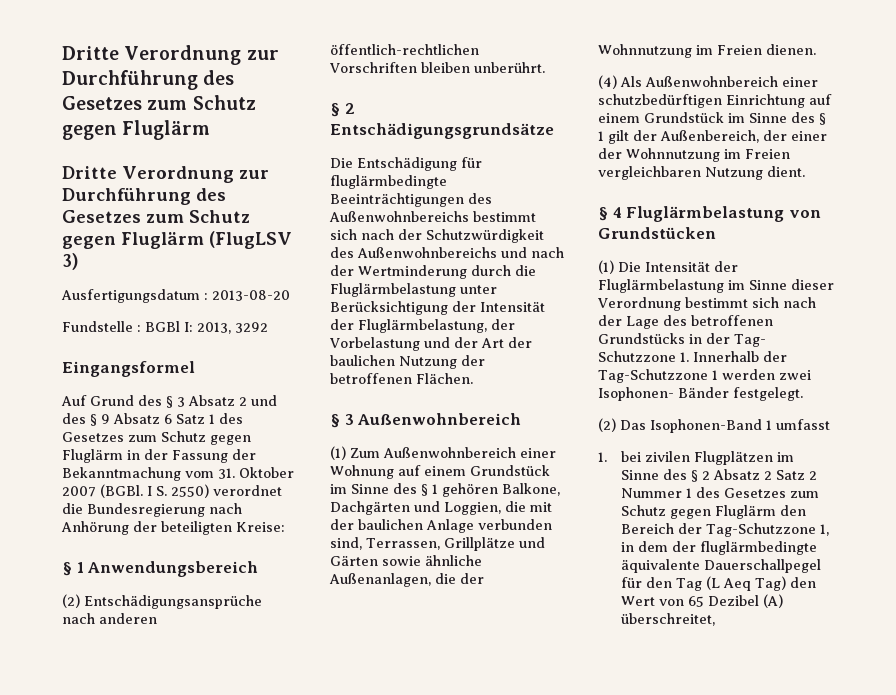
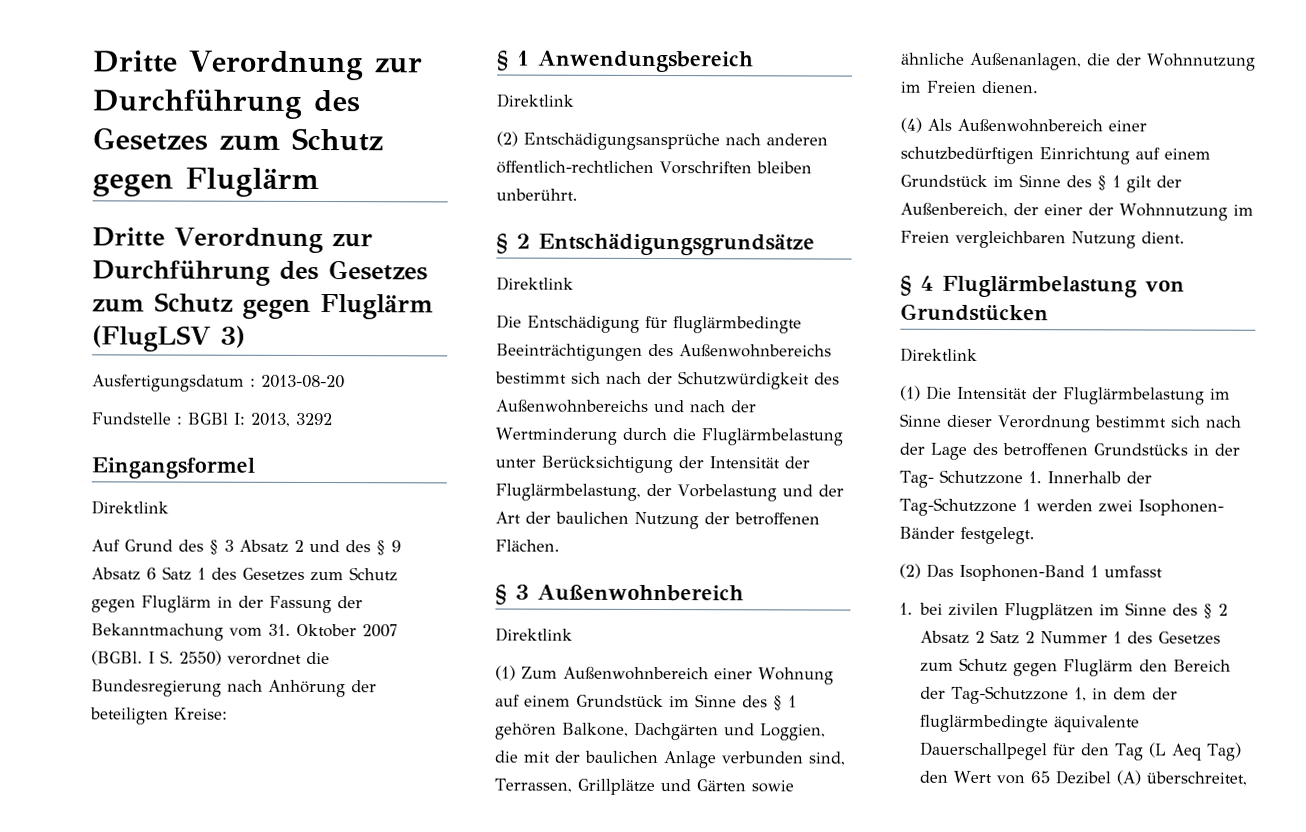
  Eingangsformel
+ Direktlink
  § 1 Anwendungsbereich
+ Direktlink
  § 2 Entschädigungsgrundsätze
+ Direktlink
  § 3 Außenwohnbereich
+ Direktlink
  § 4 Fluglärmbelastung von Grundstücken
+ Direktlink

